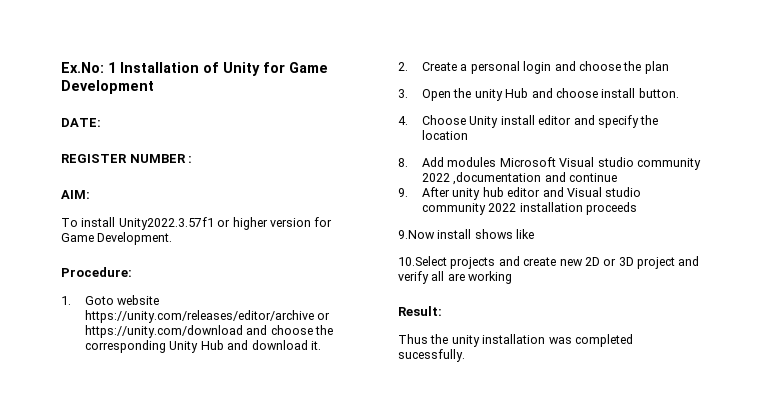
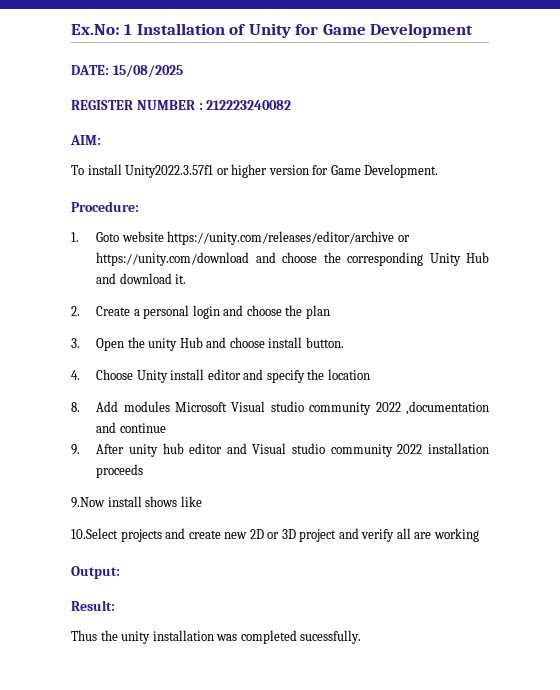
- DATE:
+ DATE: 15/08/2025
- REGISTER NUMBER :
+ REGISTER NUMBER : 212223240082
+ Output:

